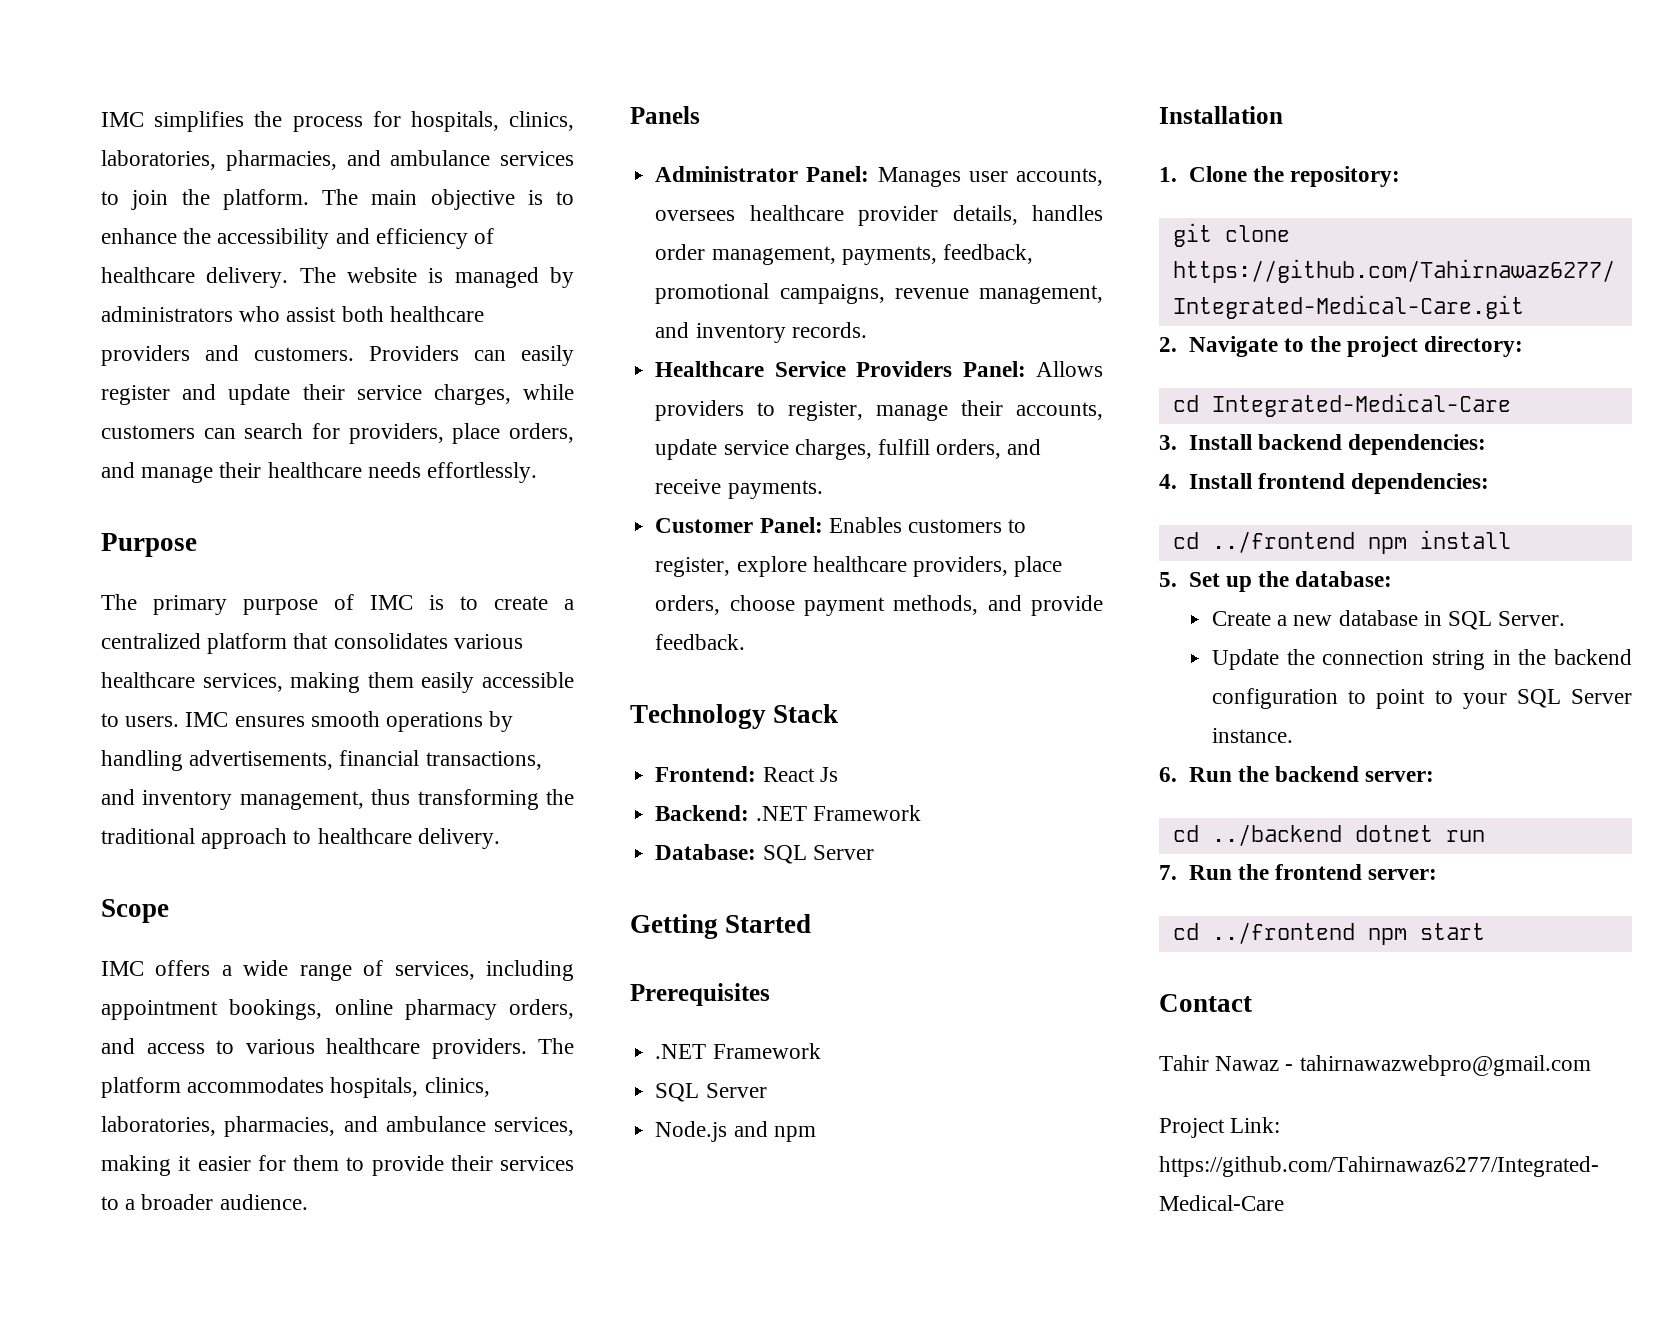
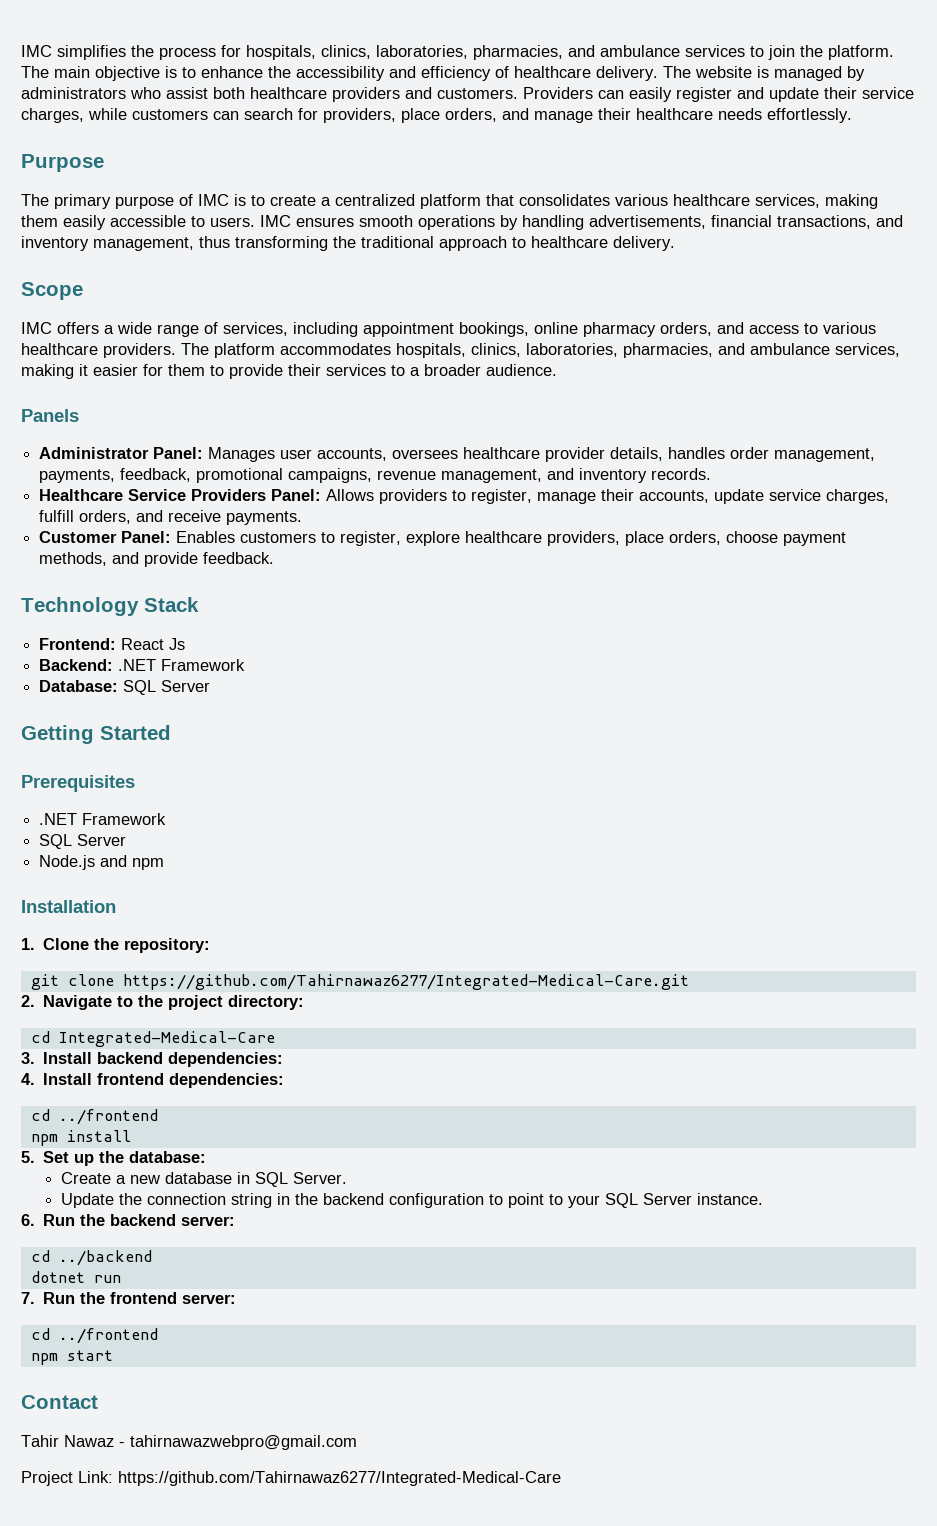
  4. Install frontend dependencies:
- cd ../frontend npm install
+ cd ../frontend
+ npm install
- cd ../backend dotnet run
+ cd ../backend
+ dotnet run
  7. Run the frontend server:
- cd ../frontend npm start
+ cd ../frontend
+ npm start

